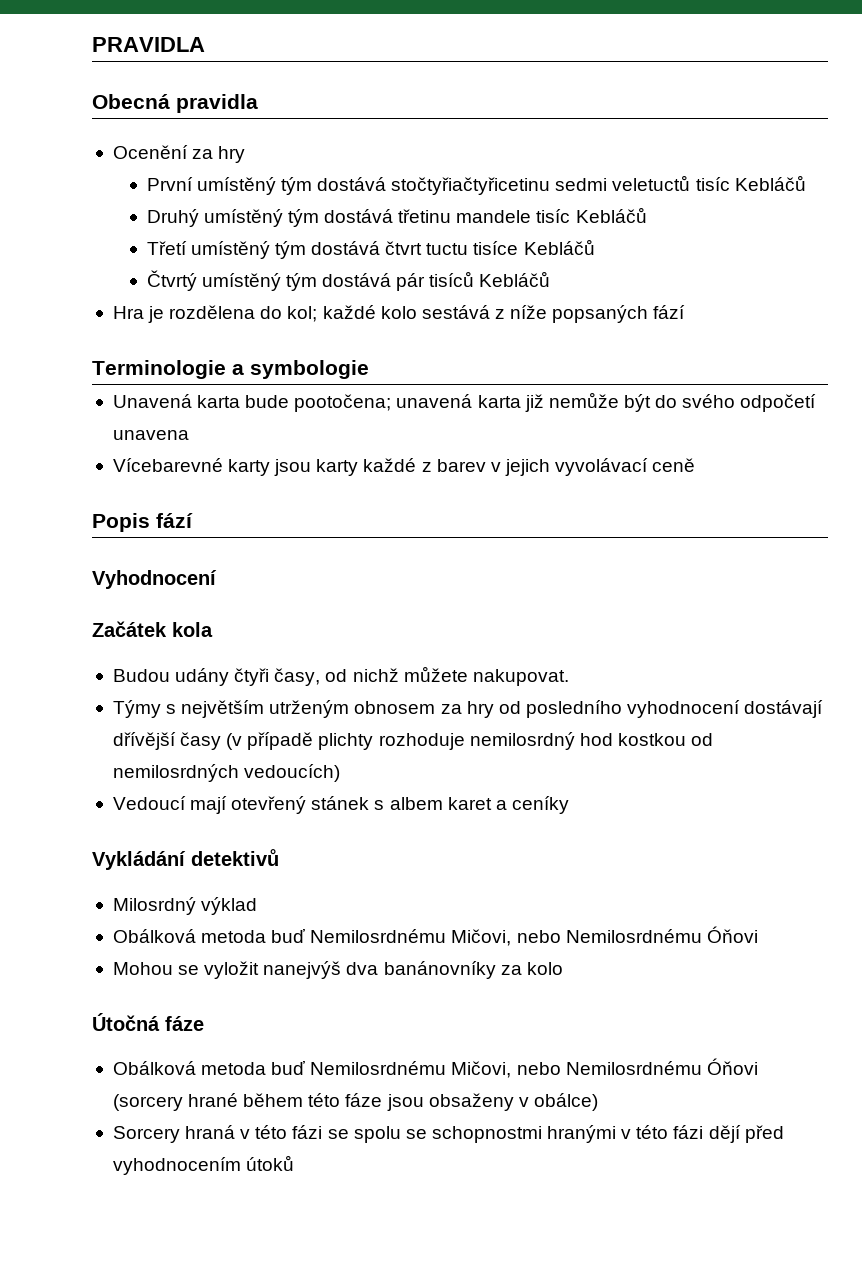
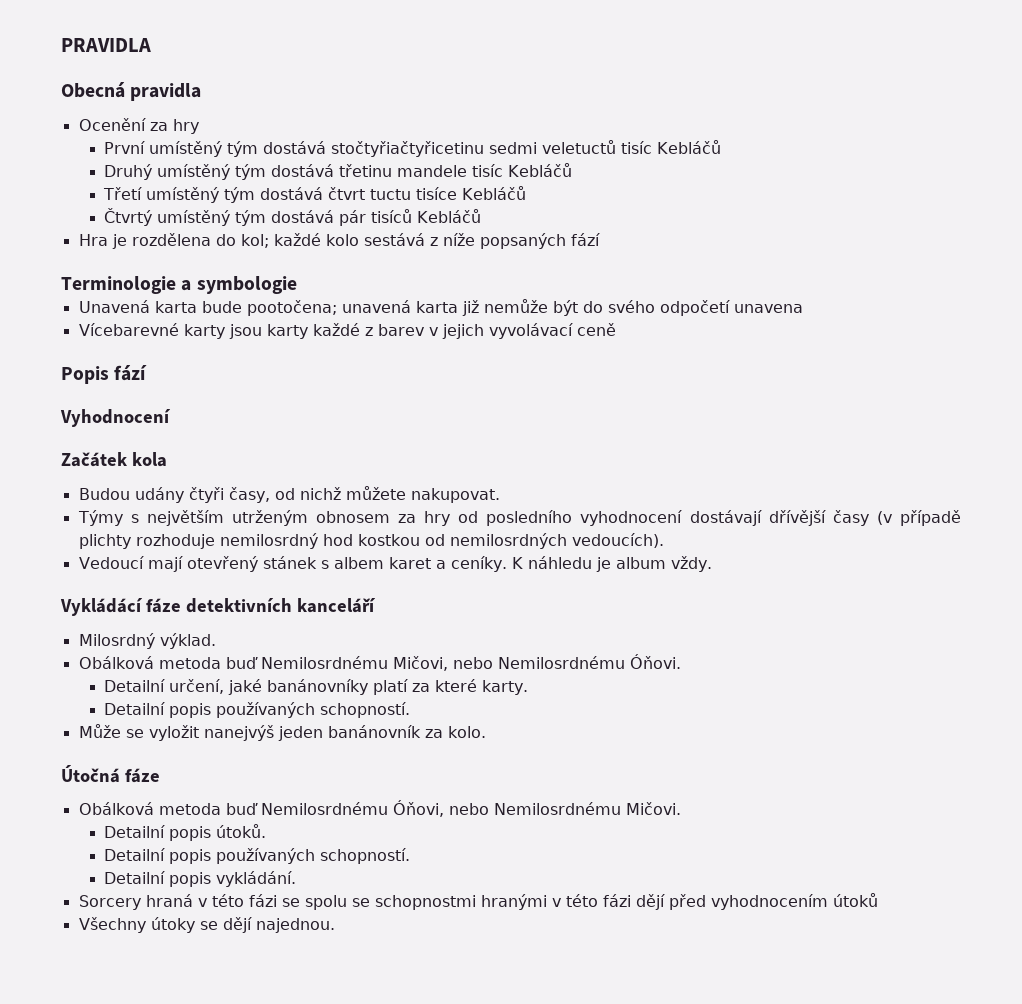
- Týmy s největším utrženým obnosem za hry od posledního vyhodnocení dostávají dřívější časy (v případě plichty rozhoduje nemilosrdný hod kostkou od nemilosrdných vedoucích)
+ Týmy s největším utrženým obnosem za hry od posledního vyhodnocení dostávají dřívější časy (v případě plichty rozhoduje nemilosrdný hod kostkou od nemilosrdných vedoucích).
- Vedoucí mají otevřený stánek s albem karet a ceníky
- Vykládání detektivů
+ Vedoucí mají otevřený stánek s albem karet a ceníky. K náhledu je album vždy.
+ Vykládácí fáze detektivních kanceláří
- Milosrdný výklad
- Obálková metoda buď Nemilosrdnému Mičovi, nebo Nemilosrdnému Óňovi
- Mohou se vyložit nanejvýš dva banánovníky za kolo
+ Milosrdný výklad.
+ Obálková metoda buď Nemilosrdnému Mičovi, nebo Nemilosrdnému Óňovi.
+ Detailní určení, jaké banánovníky platí za které karty.
+ Detailní popis používaných schopností.
+ Může se vyložit nanejvýš jeden banánovník za kolo.
- Obálková metoda buď Nemilosrdnému Mičovi, nebo Nemilosrdnému Óňovi (sorcery hrané během této fáze jsou obsaženy v obálce)
+ Obálková metoda buď Nemilosrdnému Óňovi, nebo Nemilosrdnému Mičovi.
+ Detailní popis útoků.
+ Detailní popis používaných schopností.
+ Detailní popis vykládání.
+ Všechny útoky se dějí najednou.

